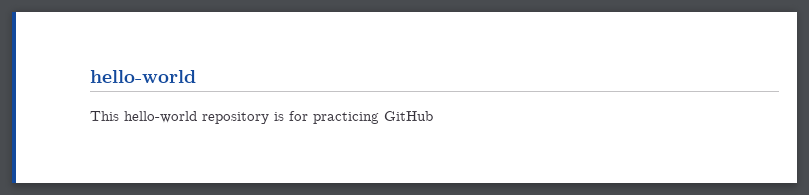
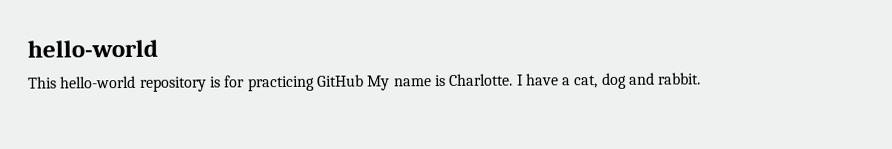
- This hello-world repository is for practicing GitHub
+ This hello-world repository is for practicing GitHub My name is Charlotte. I have a cat, dog and rabbit.

